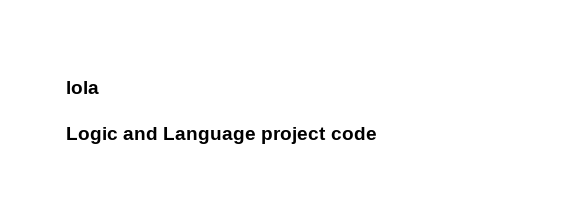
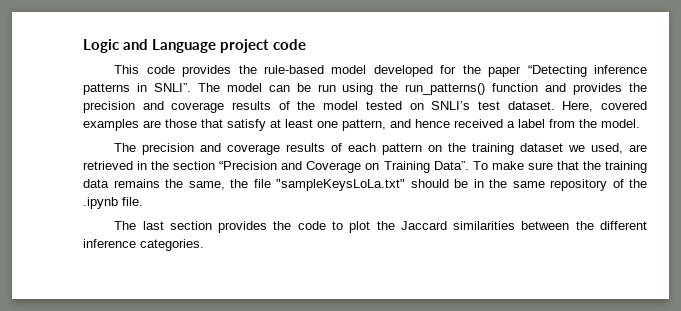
- lola
+ This code provides the rule-based model developed for the paper “Detecting inference patterns in SNLI”. The model can be run using the run_patterns() function and provides the precision and coverage results of the model tested on SNLI’s test dataset. Here, covered examples are those that satisfy at least one pattern, and hence received a label from the model.
+ The precision and coverage results of each pattern on the training dataset we used, are retrieved in the section “Precision and Coverage on Training Data”. To make sure that the training data remains the same, the file "sampleKeysLoLa.txt" should be in the same repository of the .ipynb file.
+ The last section provides the code to plot the Jaccard similarities between the different inference categories.

